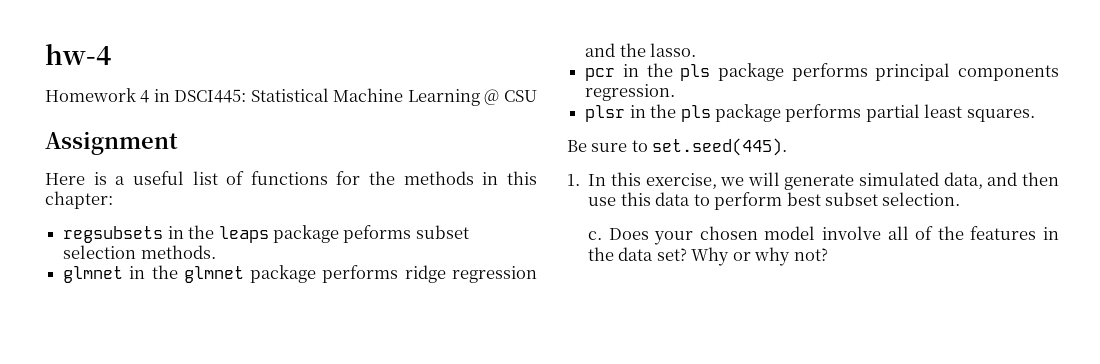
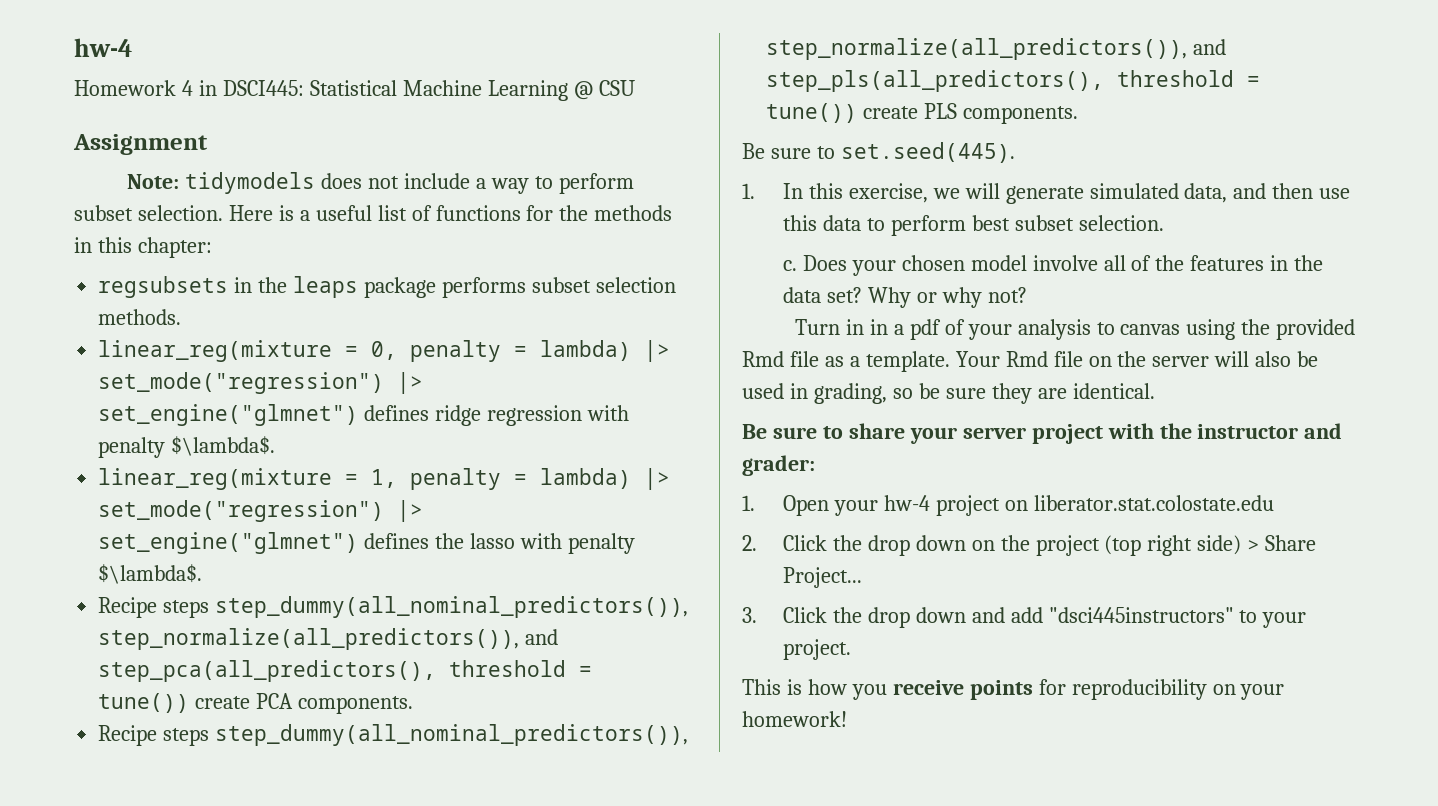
+ Note: tidymodels does not include a way to perform subset selection.
- regsubsets in the leaps package peforms subset selection methods.
+ regsubsets in the leaps package performs subset selection methods.
- glmnet in the glmnet package performs ridge regression and the lasso.
- pcr in the pls package performs principal components regression.
- plsr in the pls package performs partial least squares.
+ linear_reg(mixture = 0, penalty = lambda) |> set_mode("regression") |> set_engine("glmnet") defines ridge regression with penalty $\lambda$.
+ linear_reg(mixture = 1, penalty = lambda) |> set_mode("regression") |> set_engine("glmnet") defines the lasso with penalty $\lambda$.
+ Recipe steps step_dummy(all_nominal_predictors()), step_normalize(all_predictors()), and step_pca(all_predictors(), threshold = tune()) create PCA components.
+ Recipe steps step_dummy(all_nominal_predictors()), step_normalize(all_predictors()), and step_pls(all_predictors(), threshold = tune()) create PLS components.
+ Turn in in a pdf of your analysis to canvas using the provided Rmd file as a template. Your Rmd file on the server will also be used in grading, so be sure they are identical.
+ Be sure to share your server project with the instructor and grader:
+ 1. Open your hw-4 project on liberator.stat.colostate.edu
+ 2. Click the drop down on the project (top right side) > Share Project...
+ 3. Click the drop down and add "dsci445instructors" to your project.
+ This is how you receive points for reproducibility on your homework!

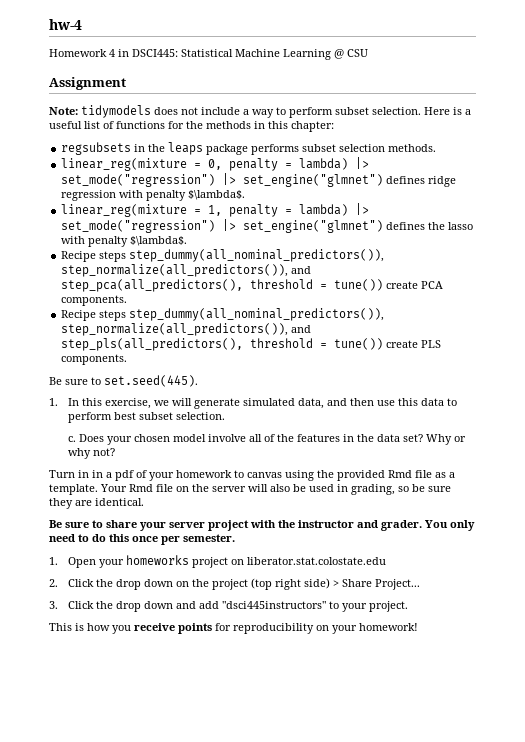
- Turn in in a pdf of your analysis to canvas using the provided Rmd file as a template.
+ Turn in in a pdf of your homework to canvas using the provided Rmd file as a template.
- Be sure to share your server project with the instructor and grader:
+ Be sure to share your server project with the instructor and grader. You only need to do this once per semester.
- 1. Open your hw-4 project on liberator.stat.colostate.edu
+ 1. Open your homeworks project on liberator.stat.colostate.edu

